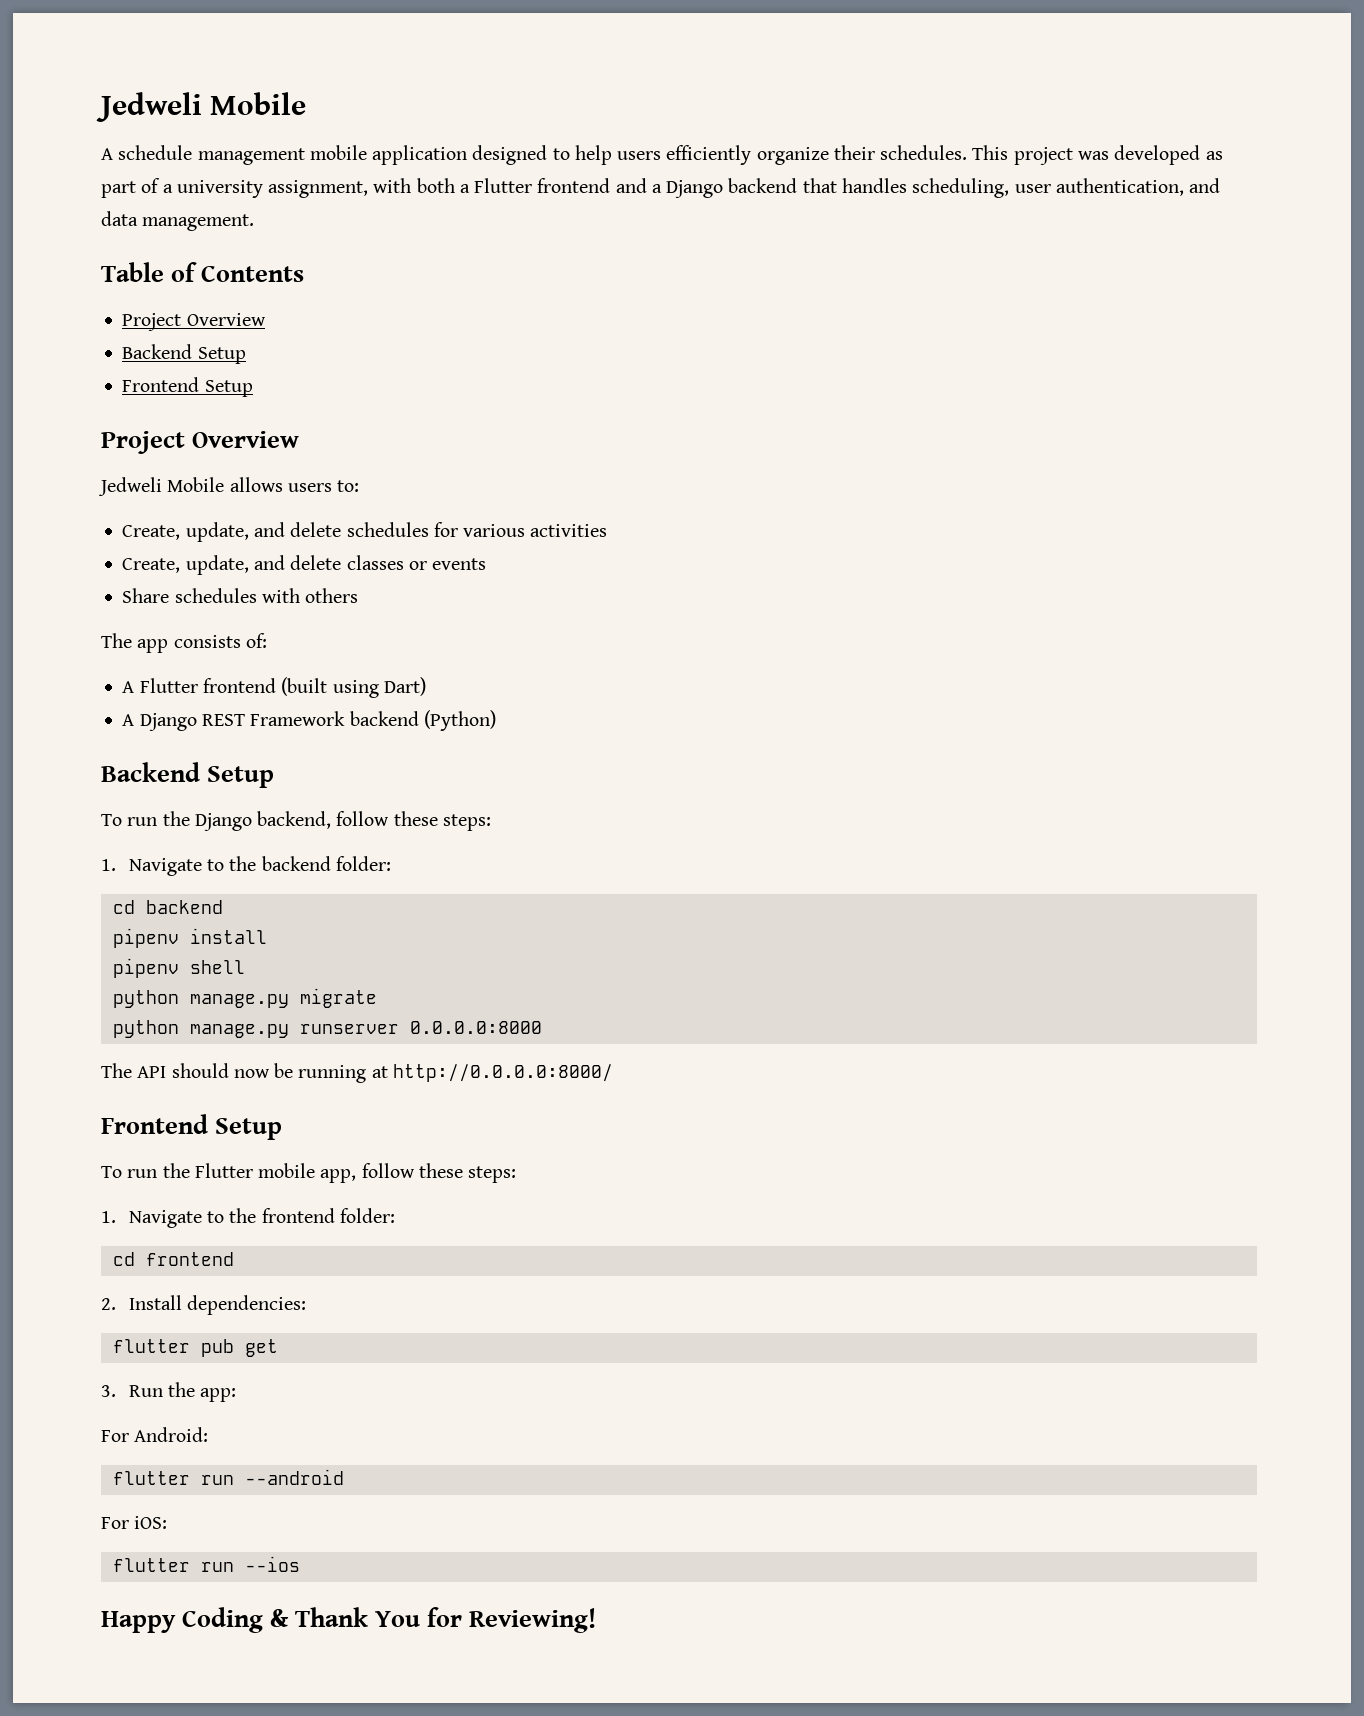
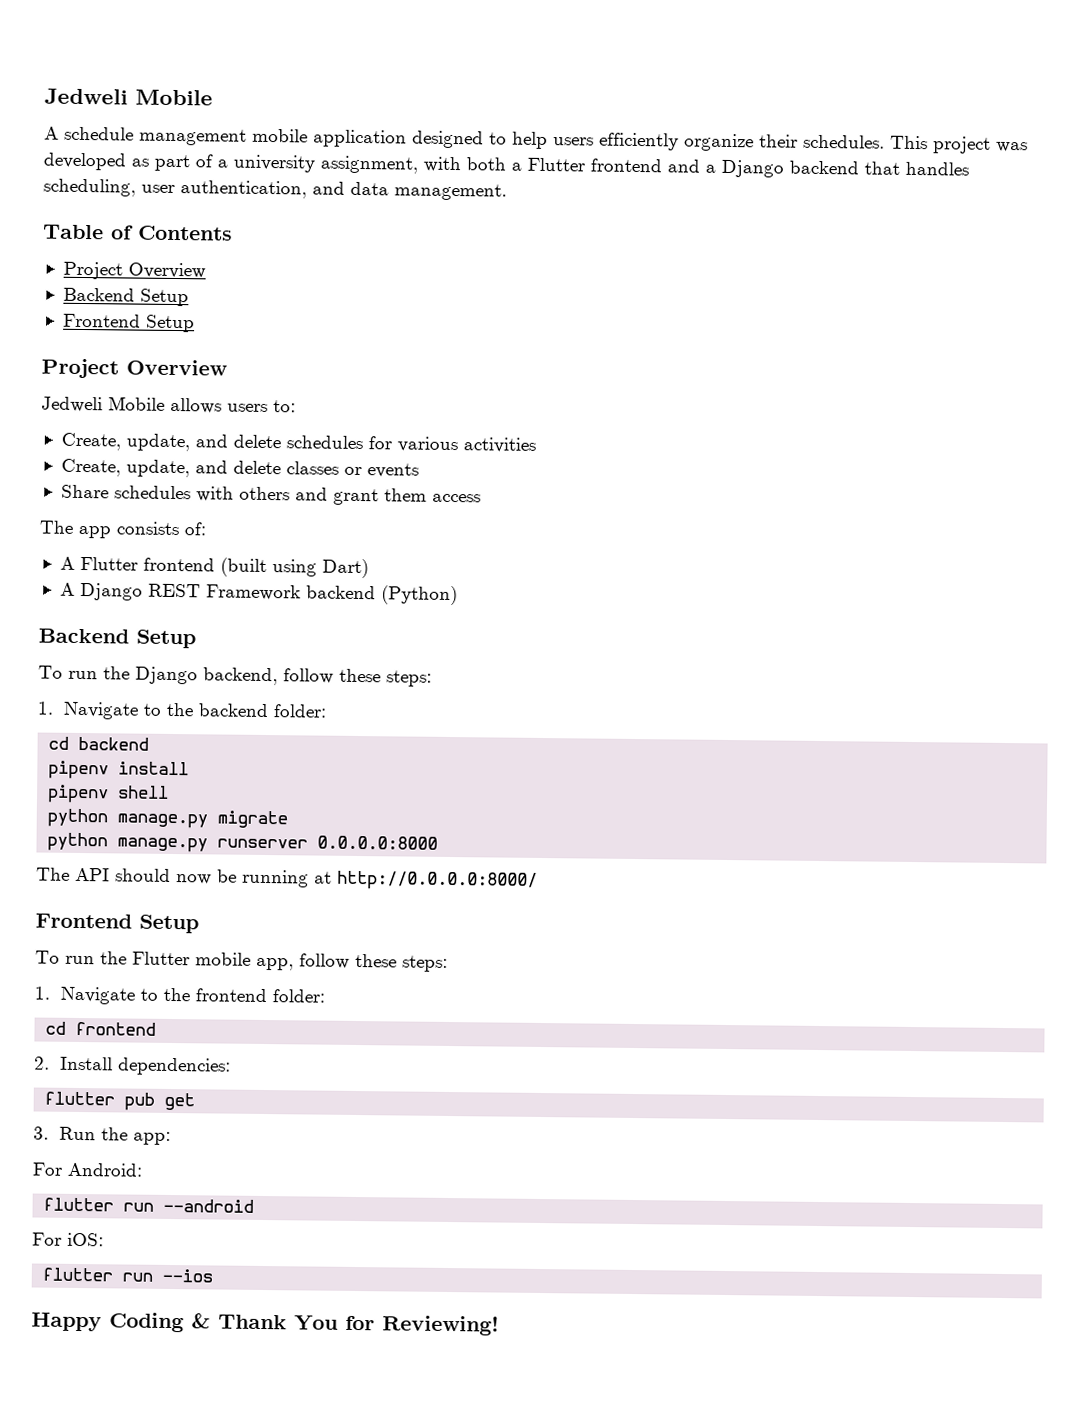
- Share schedules with others
+ Share schedules with others and grant them access

